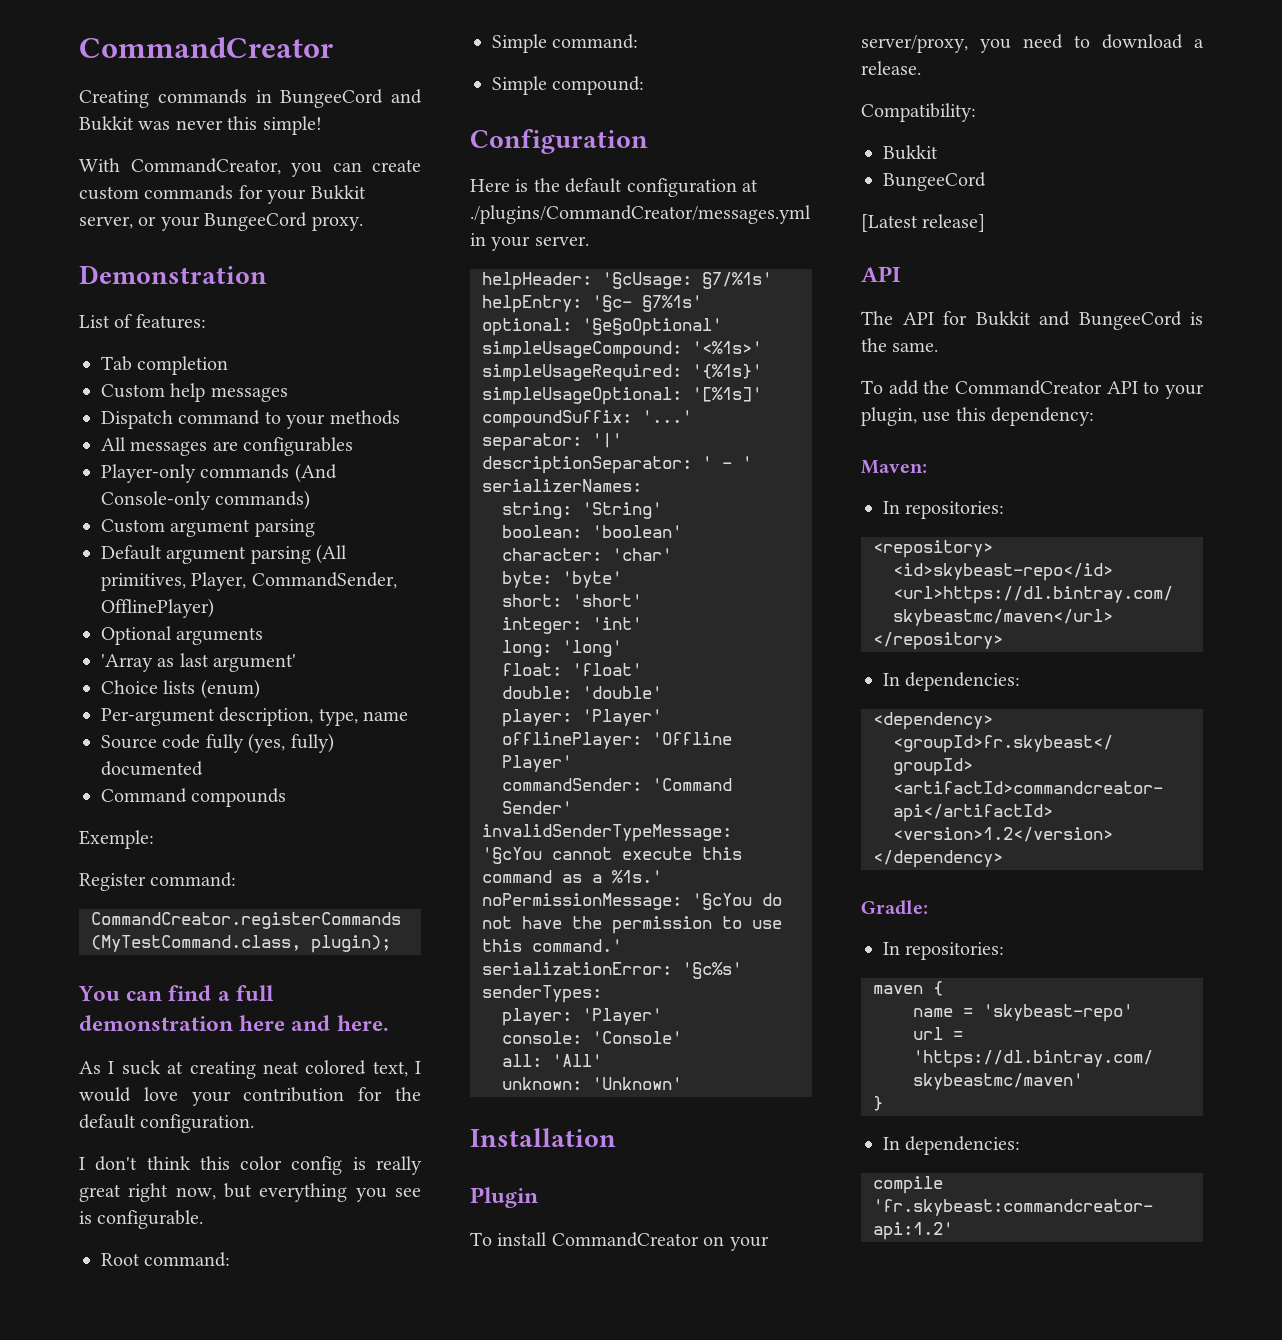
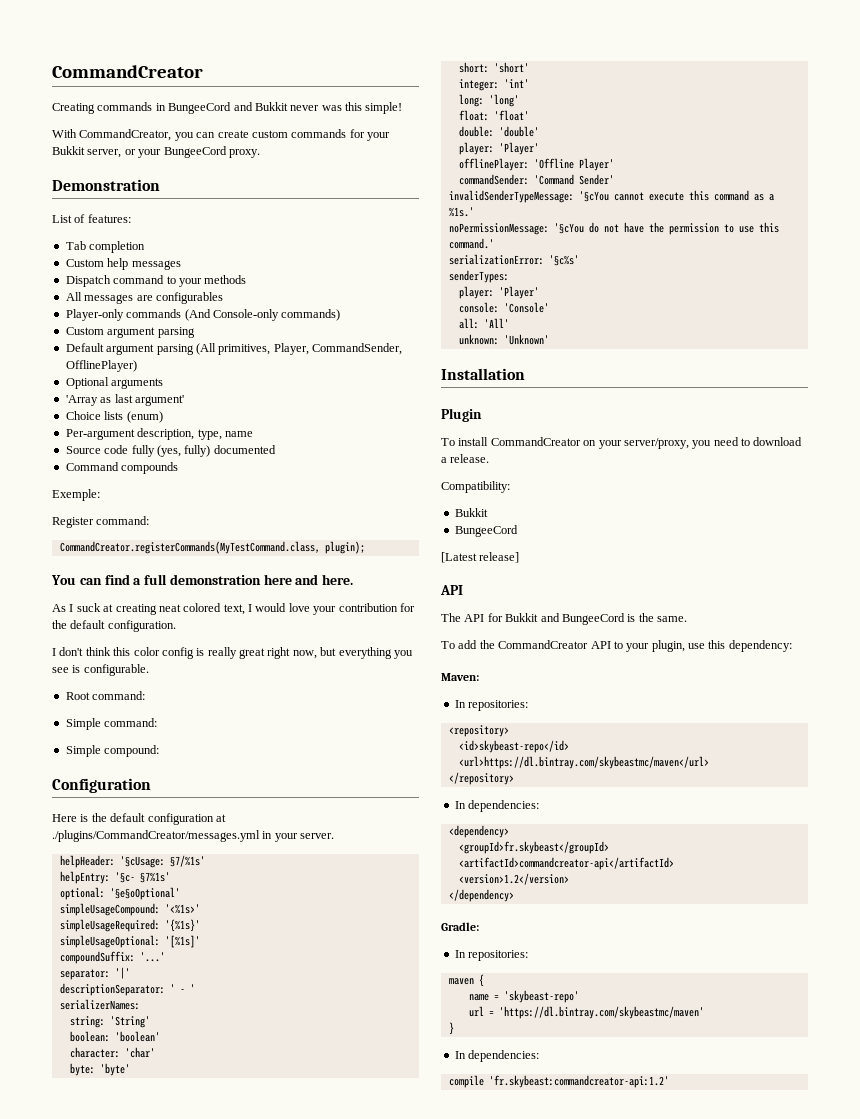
- Creating commands in BungeeCord and Bukkit was never this simple!
+ Creating commands in BungeeCord and Bukkit never was this simple!

